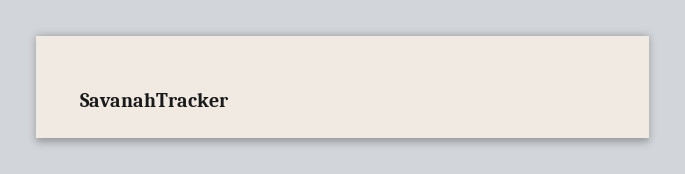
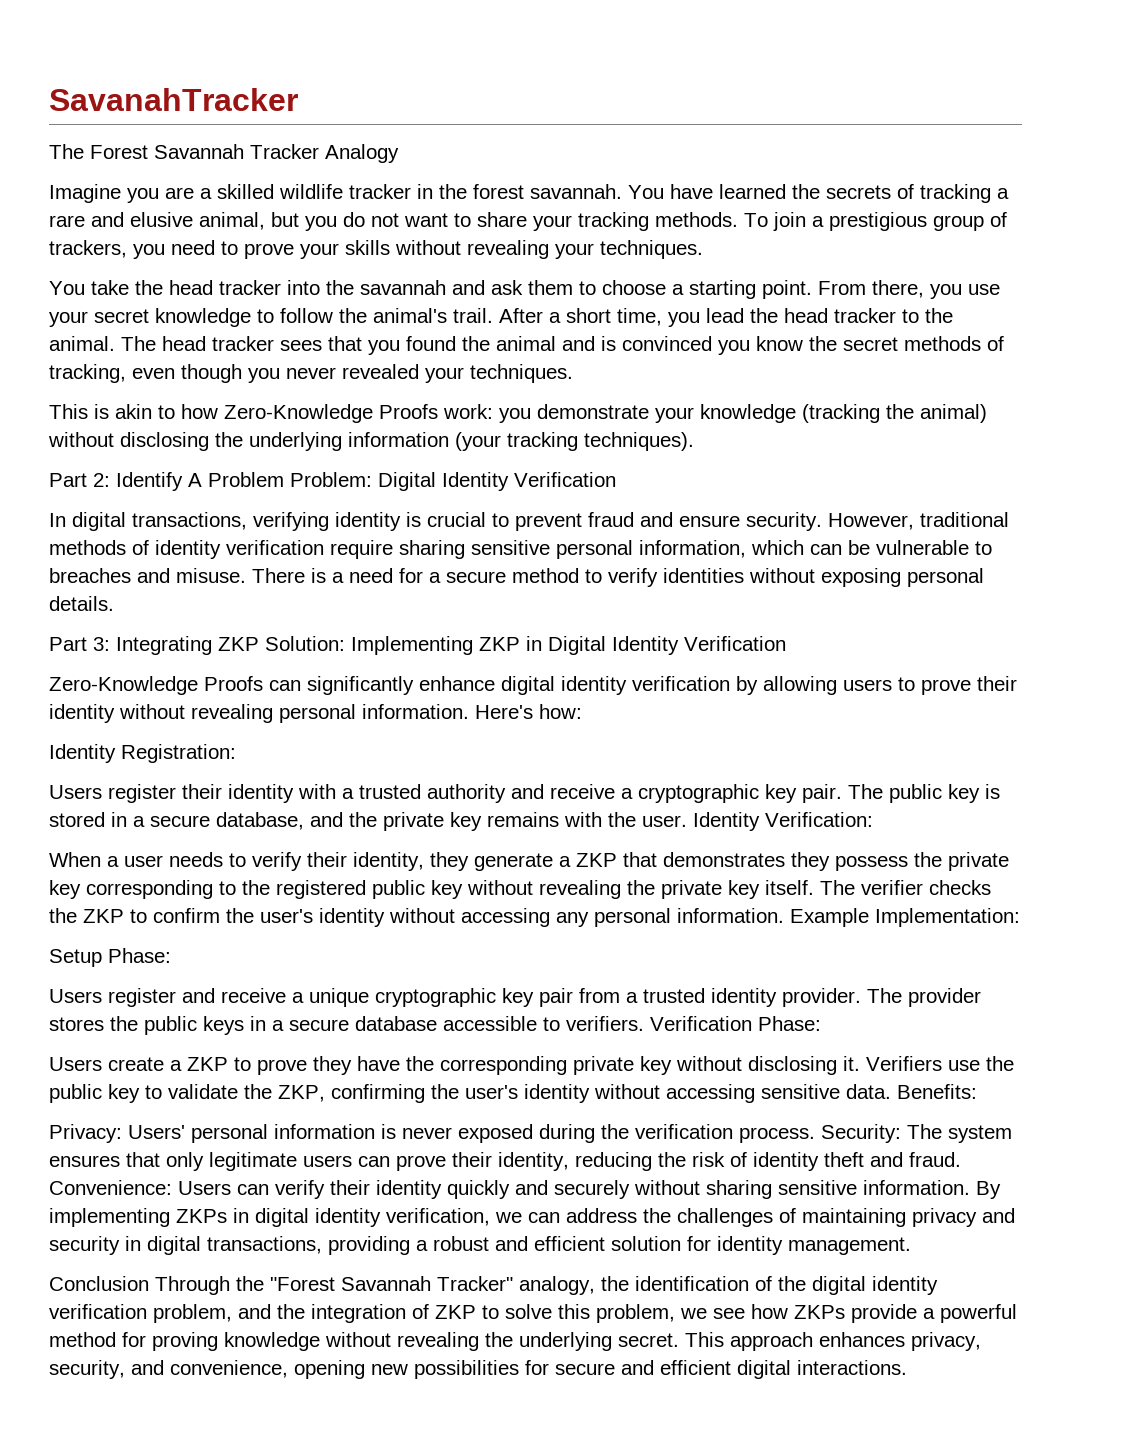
+ The Forest Savannah Tracker Analogy
+ Imagine you are a skilled wildlife tracker in the forest savannah. You have learned the secrets of tracking a rare and elusive animal, but you do not want to share your tracking methods. To join a prestigious group of trackers, you need to prove your skills without revealing your techniques.
+ You take the head tracker into the savannah and ask them to choose a starting point. From there, you use your secret knowledge to follow the animal's trail. After a short time, you lead the head tracker to the animal. The head tracker sees that you found the animal and is convinced you know the secret methods of tracking, even though you never revealed your techniques.
+ This is akin to how Zero-Knowledge Proofs work: you demonstrate your knowledge (tracking the animal) without disclosing the underlying information (your tracking techniques).
+ Part 2: Identify A Problem Problem: Digital Identity Verification
+ In digital transactions, verifying identity is crucial to prevent fraud and ensure security. However, traditional methods of identity verification require sharing sensitive personal information, which can be vulnerable to breaches and misuse. There is a need for a secure method to verify identities without exposing personal details.
+ Part 3: Integrating ZKP Solution: Implementing ZKP in Digital Identity Verification
+ Zero-Knowledge Proofs can significantly enhance digital identity verification by allowing users to prove their identity without revealing personal information. Here's how:
+ Identity Registration:
+ Users register their identity with a trusted authority and receive a cryptographic key pair. The public key is stored in a secure database, and the private key remains with the user. Identity Verification:
+ When a user needs to verify their identity, they generate a ZKP that demonstrates they possess the private key corresponding to the registered public key without revealing the private key itself. The verifier checks the ZKP to confirm the user's identity without accessing any personal information. Example Implementation:
+ Setup Phase:
+ Users register and receive a unique cryptographic key pair from a trusted identity provider. The provider stores the public keys in a secure database accessible to verifiers. Verification Phase:
+ Users create a ZKP to prove they have the corresponding private key without disclosing it. Verifiers use the public key to validate the ZKP, confirming the user's identity without accessing sensitive data. Benefits:
+ Privacy: Users' personal information is never exposed during the verification process. Security: The system ensures that only legitimate users can prove their identity, reducing the risk of identity theft and fraud. Convenience: Users can verify their identity quickly and securely without sharing sensitive information. By implementing ZKPs in digital identity verification, we can address the challenges of maintaining privacy and security in digital transactions, providing a robust and efficient solution for identity management.
+ Conclusion Through the "Forest Savannah Tracker" analogy, the identification of the digital identity verification problem, and the integration of ZKP to solve this problem, we see how ZKPs provide a powerful method for proving knowledge without revealing the underlying secret. This approach enhances privacy, security, and convenience, opening new possibilities for secure and efficient digital interactions.

